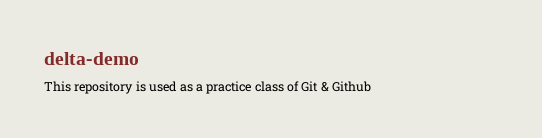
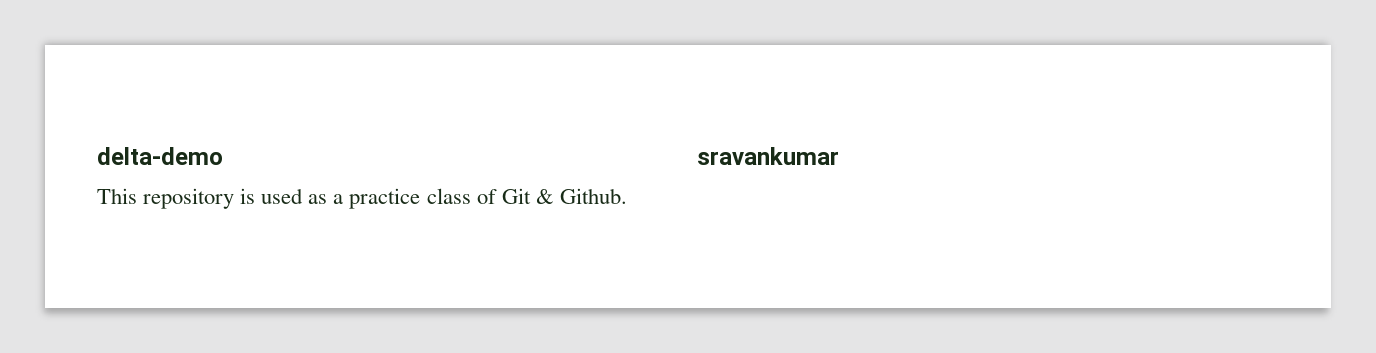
- This repository is used as a practice class of Git & Github
+ This repository is used as a practice class of Git & Github.
+ sravankumar

